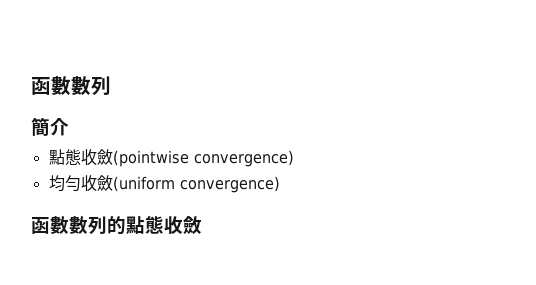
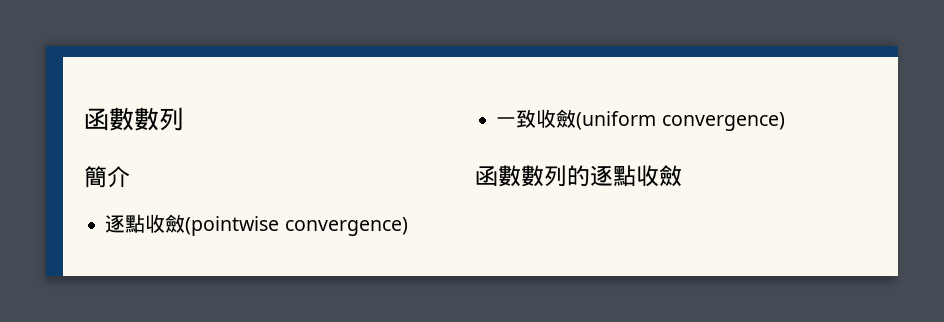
- 點態收斂(pointwise convergence)
+ 逐點收斂(pointwise convergence)
- 均勻收斂(uniform convergence)
+ 一致收斂(uniform convergence)
- 函數數列的點態收斂
+ 函數數列的逐點收斂

